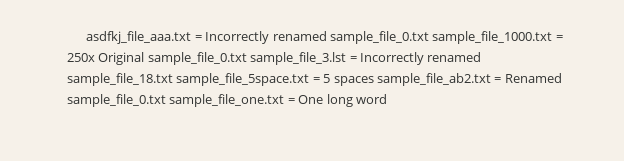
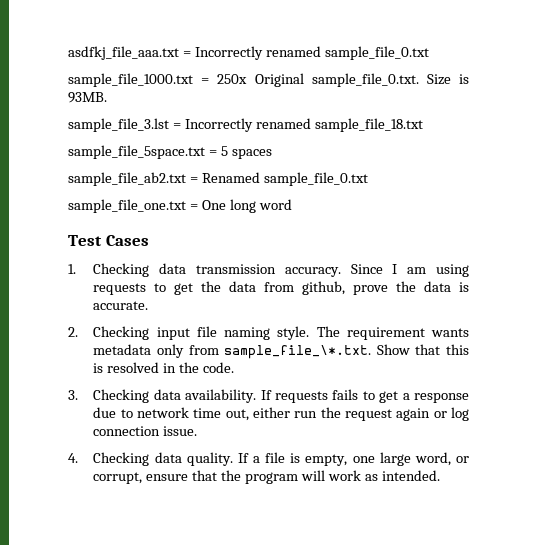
- asdfkj_file_aaa.txt = Incorrectly renamed sample_file_0.txt sample_file_1000.txt = 250x Original sample_file_0.txt sample_file_3.lst = Incorrectly renamed sample_file_18.txt sample_file_5space.txt = 5 spaces sample_file_ab2.txt = Renamed sample_file_0.txt sample_file_one.txt = One long word
+ asdfkj_file_aaa.txt = Incorrectly renamed sample_file_0.txt
+ sample_file_1000.txt = 250x Original sample_file_0.txt. Size is 93MB.
+ sample_file_3.lst = Incorrectly renamed sample_file_18.txt
+ sample_file_5space.txt = 5 spaces
+ sample_file_ab2.txt = Renamed sample_file_0.txt
+ sample_file_one.txt = One long word
+ Test Cases
+ 1. Checking data transmission accuracy. Since I am using requests to get the data from github, prove the data is accurate.
+ 2. Checking input file naming style. The requirement wants metadata only from sample_file_\*.txt. Show that this is resolved in the code.
+ 3. Checking data availability. If requests fails to get a response due to network time out, either run the request again or log connection issue.
+ 4. Checking data quality. If a file is empty, one large word, or corrupt, ensure that the program will work as intended.

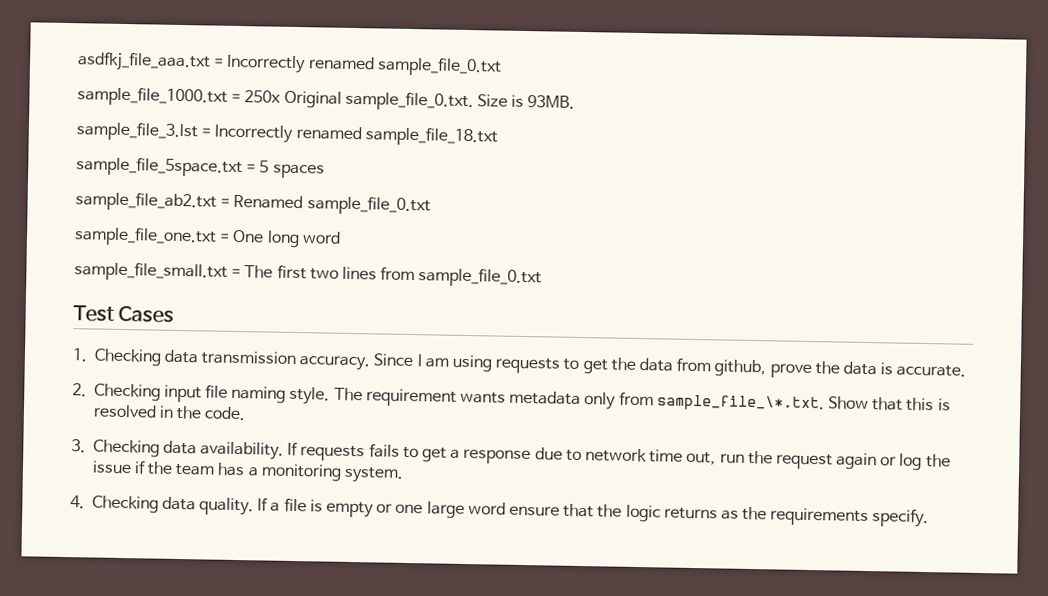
+ sample_file_small.txt = The first two lines from sample_file_0.txt
- If requests fails to get a response due to network time out, either run the request again or log connection issue.
+ If requests fails to get a response due to network time out, run the request again or log the issue if the team has a monitoring system.
- If a file is empty, one large word, or corrupt, ensure that the program will work as intended.
+ If a file is empty or one large word ensure that the logic returns as the requirements specify.

